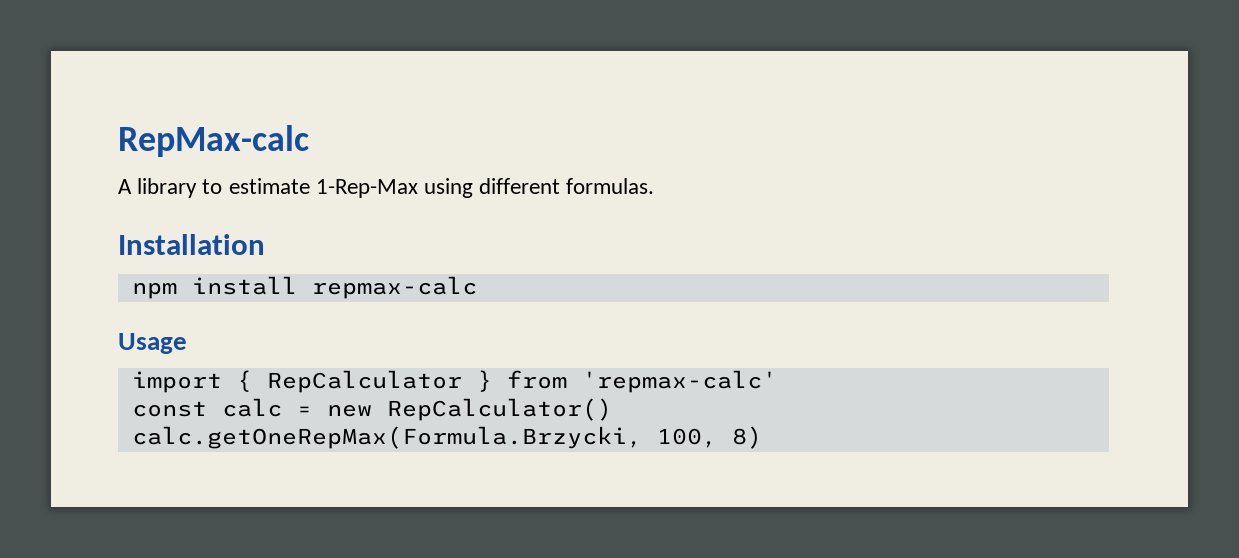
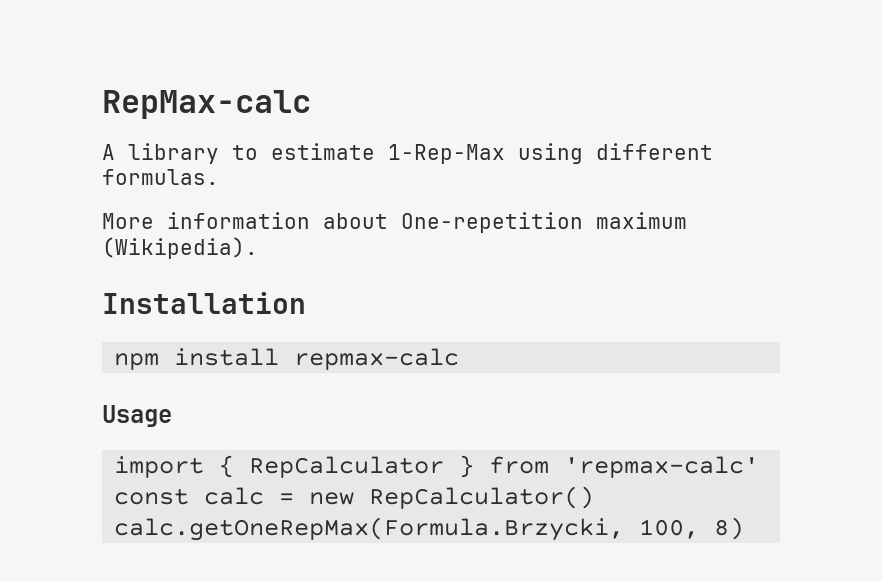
+ More information about One-repetition maximum (Wikipedia).

